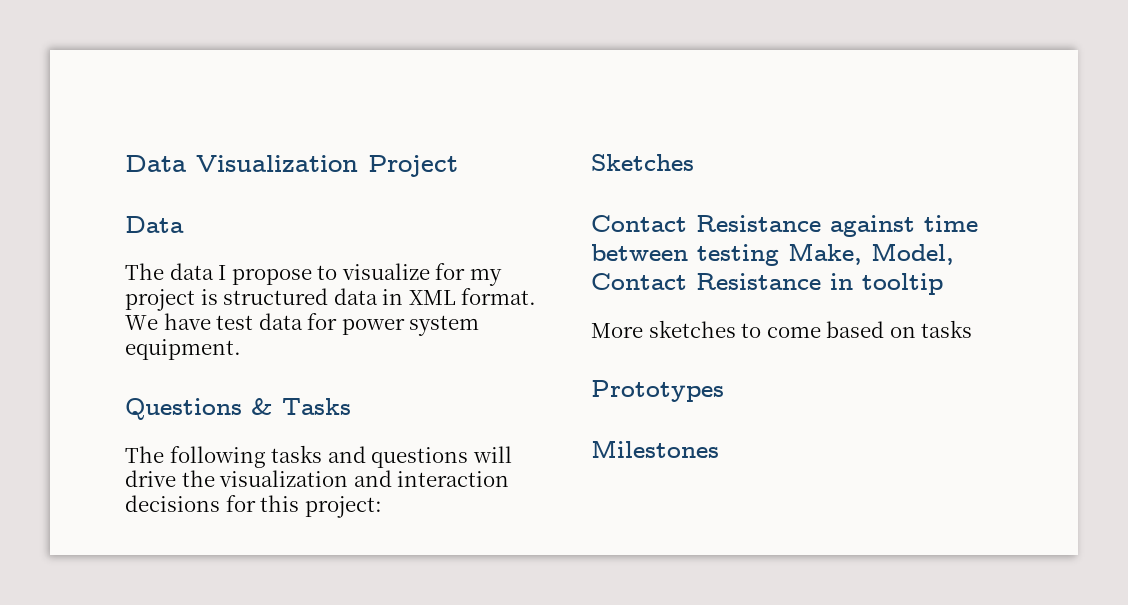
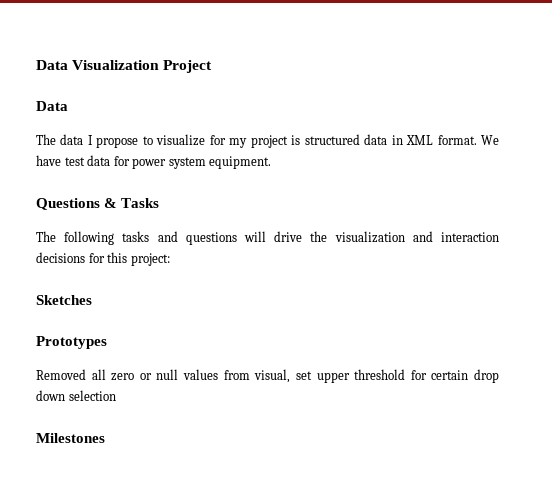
- Contact Resistance against time between testing Make, Model, Contact Resistance in tooltip
- More sketches to come based on tasks
  Prototypes
+ Removed all zero or null values from visual, set upper threshold for certain drop down selection

